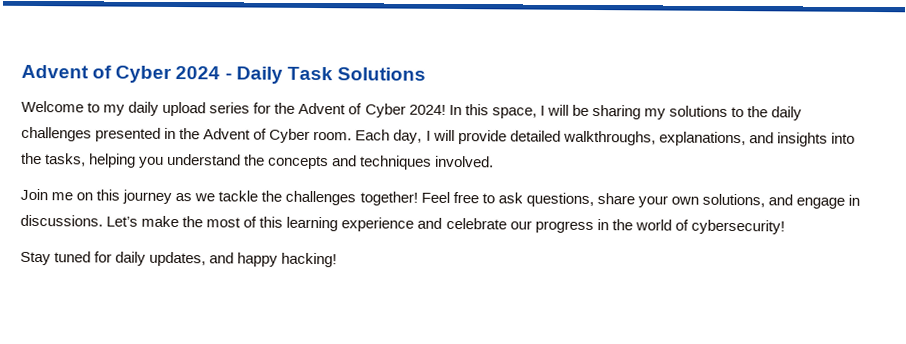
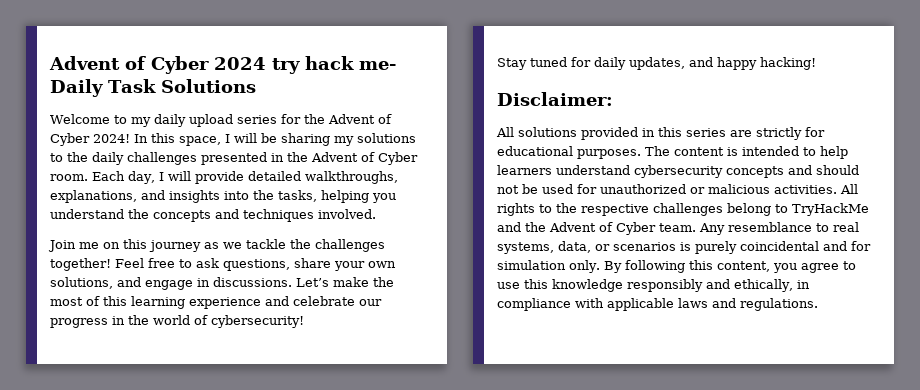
- Advent of Cyber 2024 - Daily Task Solutions
+ Advent of Cyber 2024 try hack me- Daily Task Solutions
+ Disclaimer:
+ All solutions provided in this series are strictly for educational purposes. The content is intended to help learners understand cybersecurity concepts and should not be used for unauthorized or malicious activities. All rights to the respective challenges belong to TryHackMe and the Advent of Cyber team. Any resemblance to real systems, data, or scenarios is purely coincidental and for simulation only. By following this content, you agree to use this knowledge responsibly and ethically, in compliance with applicable laws and regulations.

